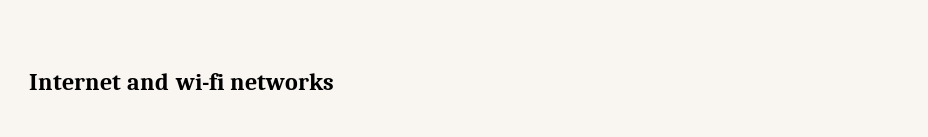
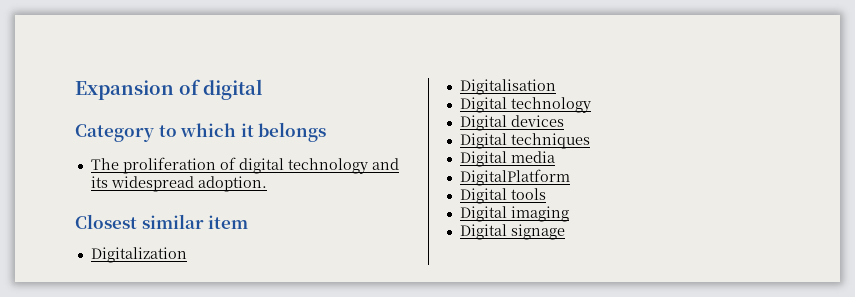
- Internet and wi-fi networks
+ Expansion of digital
+ Category to which it belongs
+ The proliferation of digital technology and its widespread adoption.
+ Closest similar item
+ Digitalization
+ Digitalisation
+ Digital technology
+ Digital devices
+ Digital techniques
+ Digital media
+ DigitalPlatform
+ Digital tools
+ Digital imaging
+ Digital signage

